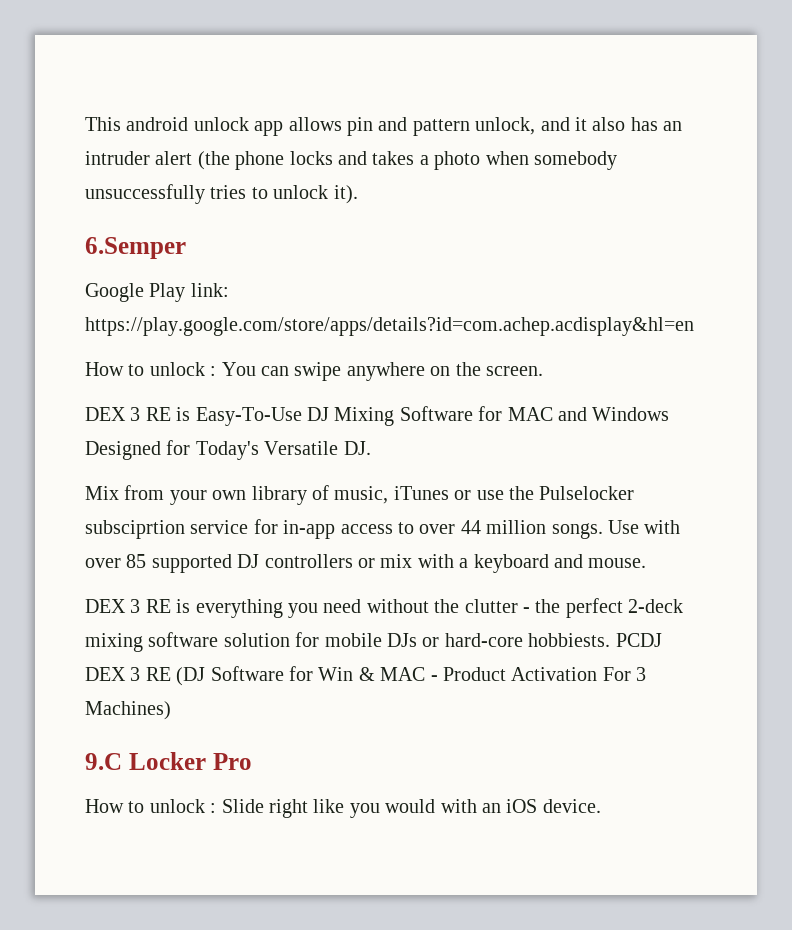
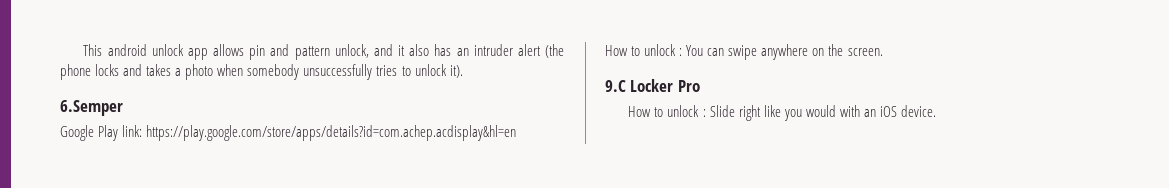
- DEX 3 RE is Easy-To-Use DJ Mixing Software for MAC and Windows Designed for Today's Versatile DJ.
- Mix from your own library of music, iTunes or use the Pulselocker subsciprtion service for in-app access to over 44 million songs. Use with over 85 supported DJ controllers or mix with a keyboard and mouse.
- DEX 3 RE is everything you need without the clutter - the perfect 2-deck mixing software solution for mobile DJs or hard-core hobbiests. PCDJ DEX 3 RE (DJ Software for Win & MAC - Product Activation For 3 Machines)

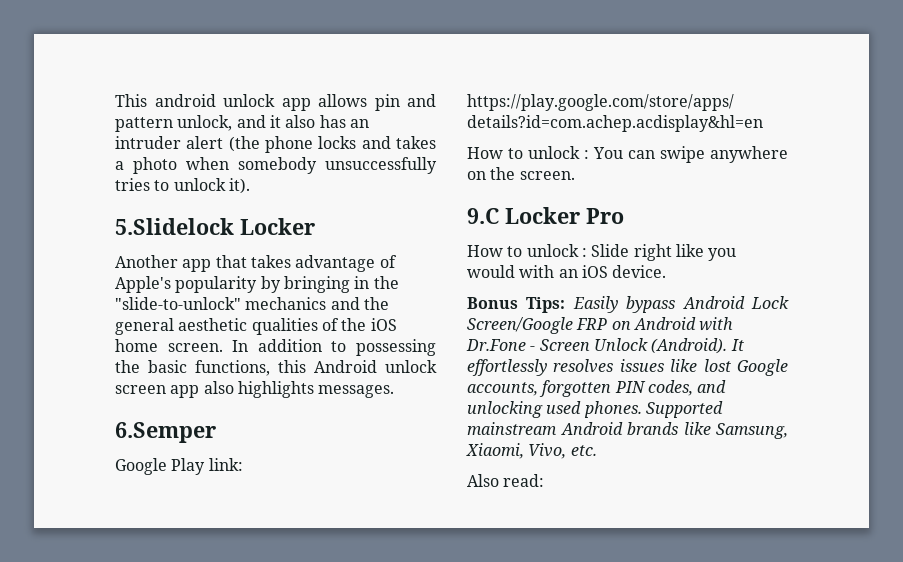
+ 5.Slidelock Locker
+ Another app that takes advantage of Apple's popularity by bringing in the "slide-to-unlock" mechanics and the general aesthetic qualities of the iOS home screen. In addition to possessing the basic functions, this Android unlock screen app also highlights messages.
+ Bonus Tips: Easily bypass Android Lock Screen/Google FRP on Android with Dr.Fone - Screen Unlock (Android). It effortlessly resolves issues like lost Google accounts, forgotten PIN codes, and unlocking used phones. Supported mainstream Android brands like Samsung, Xiaomi, Vivo, etc.
+ Also read:

